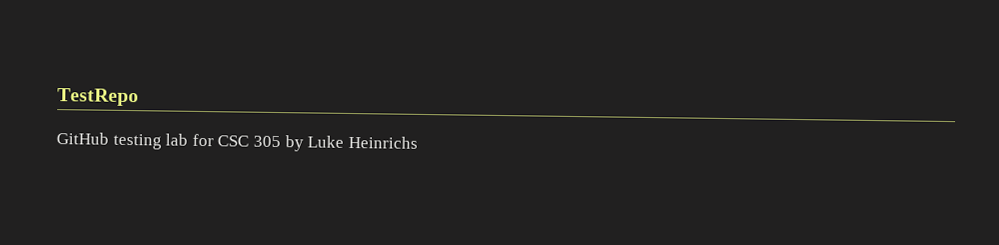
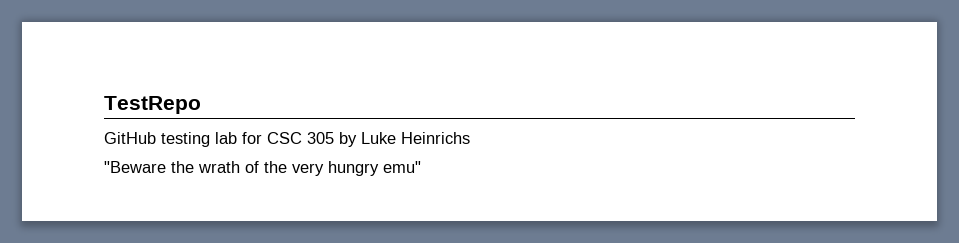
+ "Beware the wrath of the very hungry emu"

